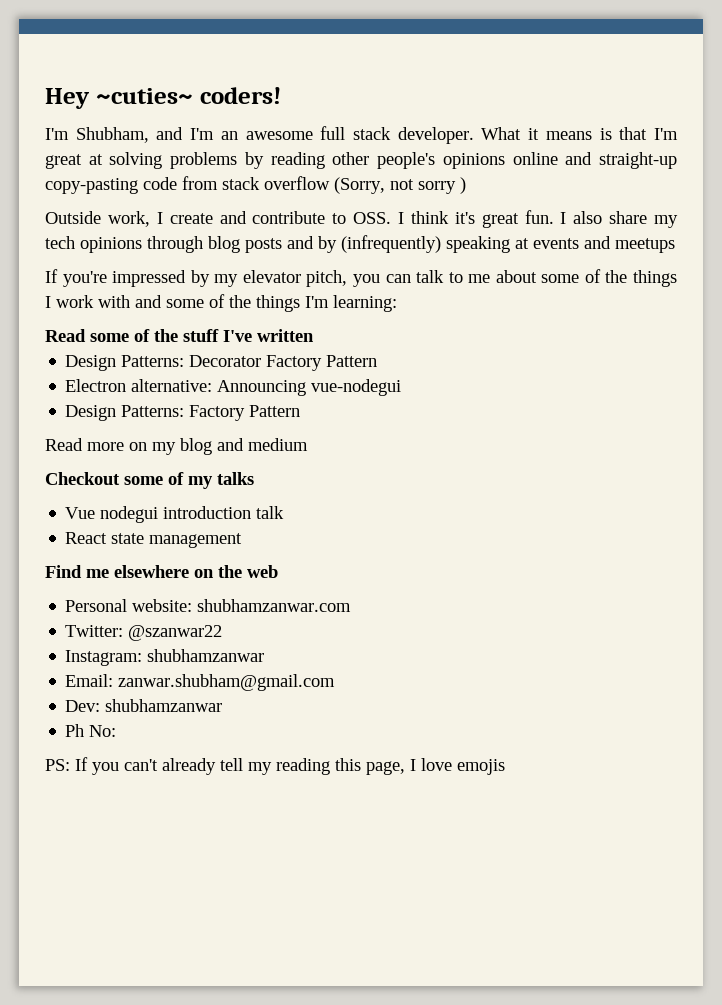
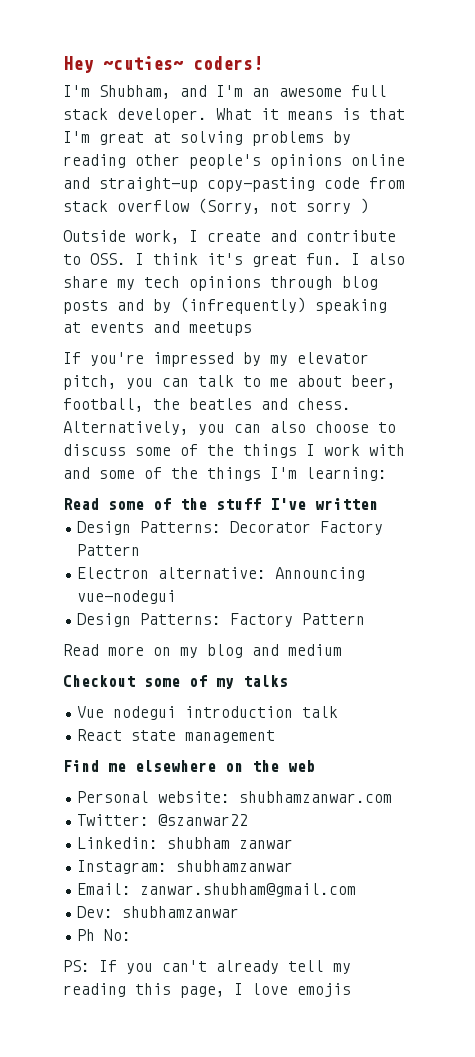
- If you're impressed by my elevator pitch, you can talk to me about some of the things I work with and some of the things I'm learning:
+ If you're impressed by my elevator pitch, you can talk to me about beer, football, the beatles and chess. Alternatively, you can also choose to discuss some of the things I work with and some of the things I'm learning:
+ Linkedin: shubham zanwar

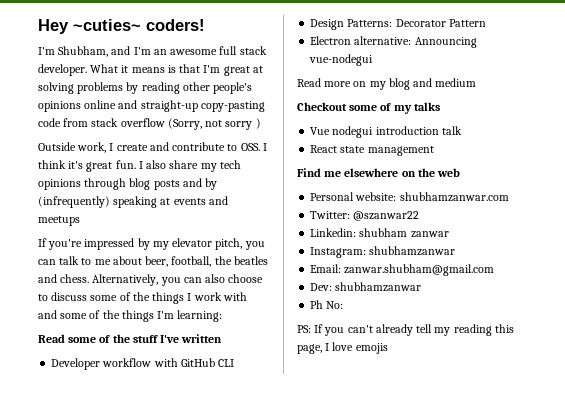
+ Developer workflow with GitHub CLI
- Design Patterns: Decorator Factory Pattern
+ Design Patterns: Decorator Pattern
- Design Patterns: Factory Pattern

